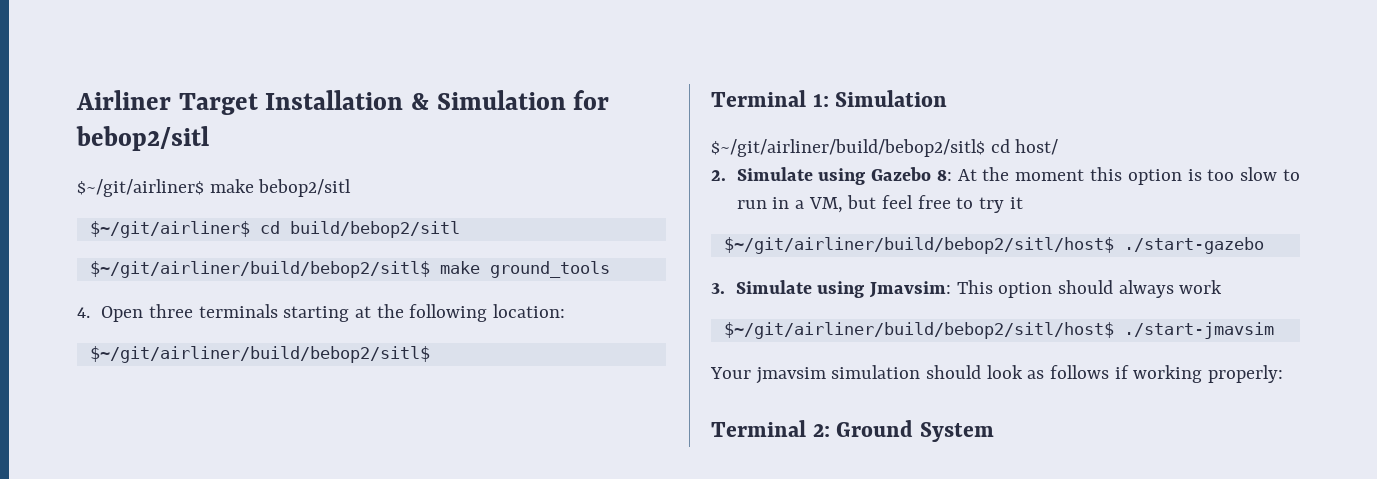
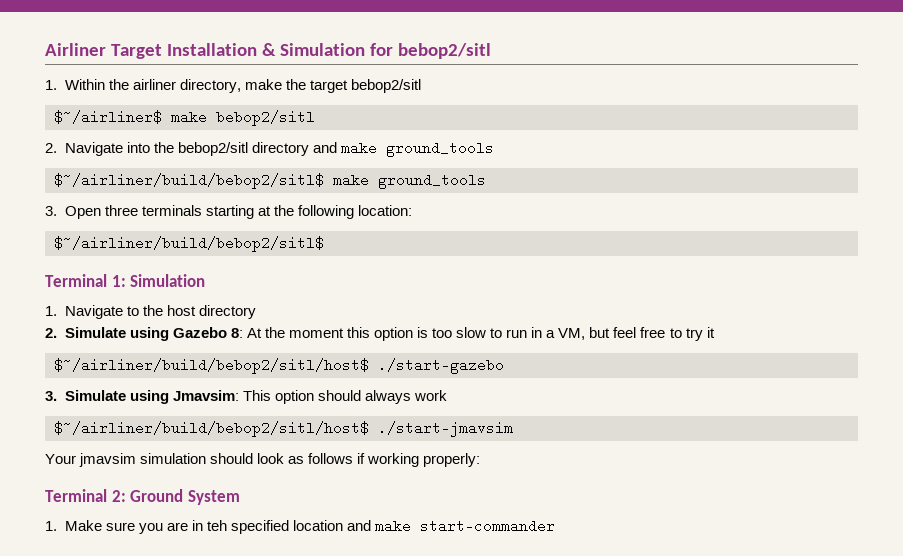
- $~/git/airliner$ make bebop2/sitl
- $~/git/airliner$ cd build/bebop2/sitl
- $~/git/airliner/build/bebop2/sitl$ make ground_tools
- 4. Open three terminals starting at the following location:
- $~/git/airliner/build/bebop2/sitl$
+ 1. Within the airliner directory, make the target bebop2/sitl
+ $~/airliner$ make bebop2/sitl
+ 2. Navigate into the bebop2/sitl directory and make ground_tools
+ $~/airliner/build/bebop2/sitl$ make ground_tools
+ 3. Open three terminals starting at the following location:
+ $~/airliner/build/bebop2/sitl$
- $~/git/airliner/build/bebop2/sitl$ cd host/
+ 1. Navigate to the host directory
- $~/git/airliner/build/bebop2/sitl/host$ ./start-gazebo
+ $~/airliner/build/bebop2/sitl/host$ ./start-gazebo
- $~/git/airliner/build/bebop2/sitl/host$ ./start-jmavsim
+ $~/airliner/build/bebop2/sitl/host$ ./start-jmavsim
+ 1. Make sure you are in teh specified location and make start-commander

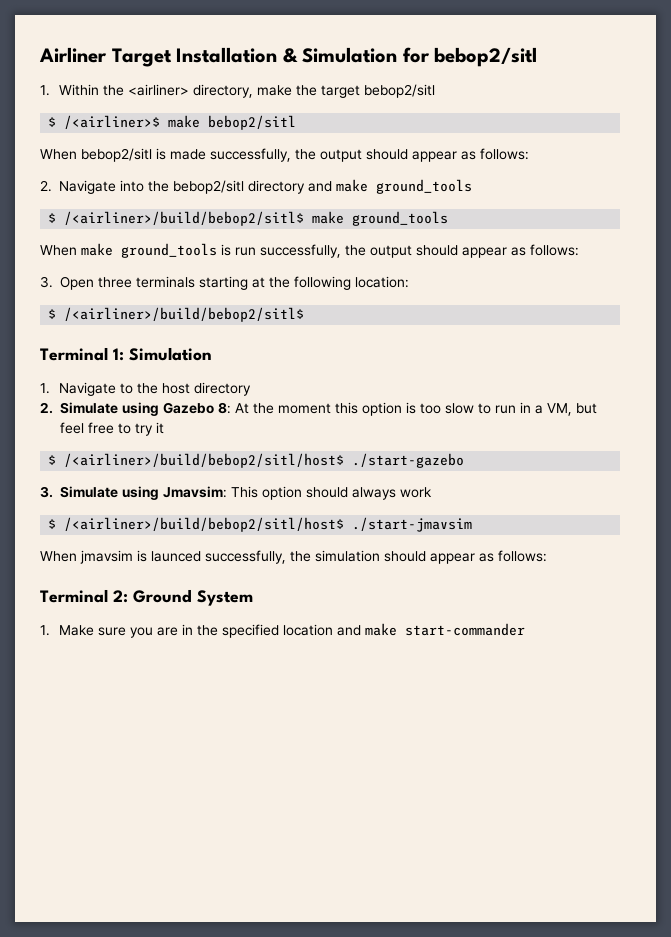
- 1. Within the airliner directory, make the target bebop2/sitl
+ 1. Within the <airliner> directory, make the target bebop2/sitl
- $~/airliner$ make bebop2/sitl
+ $ /<airliner>$ make bebop2/sitl
+ When bebop2/sitl is made successfully, the output should appear as follows:
- $~/airliner/build/bebop2/sitl$ make ground_tools
+ $ /<airliner>/build/bebop2/sitl$ make ground_tools
+ When make ground_tools is run successfully, the output should appear as follows:
  3. Open three terminals starting at the following location:
- $~/airliner/build/bebop2/sitl$
+ $ /<airliner>/build/bebop2/sitl$
- $~/airliner/build/bebop2/sitl/host$ ./start-gazebo
+ $ /<airliner>/build/bebop2/sitl/host$ ./start-gazebo
- $~/airliner/build/bebop2/sitl/host$ ./start-jmavsim
+ $ /<airliner>/build/bebop2/sitl/host$ ./start-jmavsim
- Your jmavsim simulation should look as follows if working properly:
+ When jmavsim is launced successfully, the simulation should appear as follows:
- 1. Make sure you are in teh specified location and make start-commander
+ 1. Make sure you are in the specified location and make start-commander

